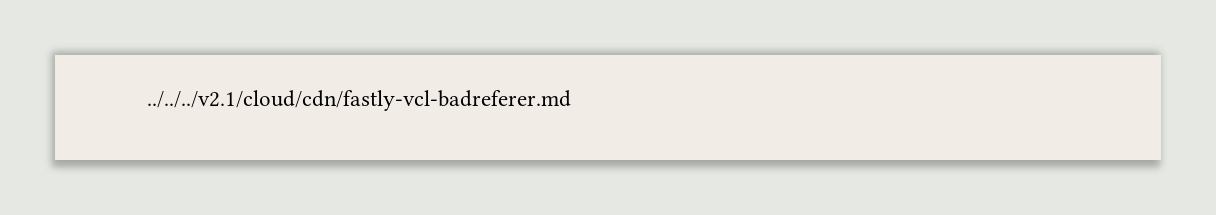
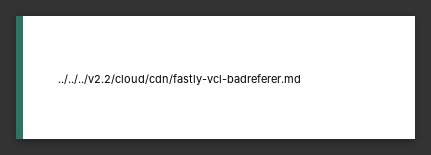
- ../../../v2.1/cloud/cdn/fastly-vcl-badreferer.md
+ ../../../v2.2/cloud/cdn/fastly-vcl-badreferer.md

